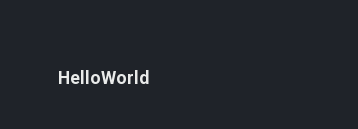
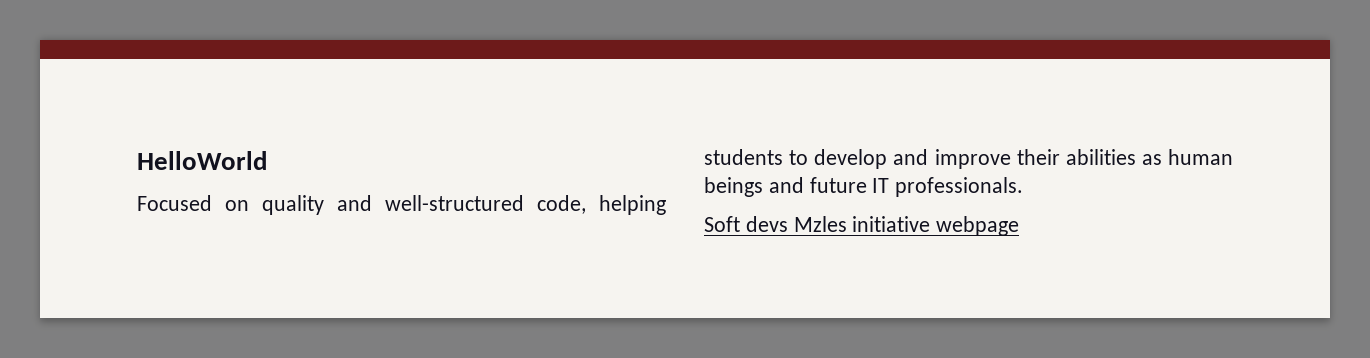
+ Focused on quality and well-structured code, helping students to develop and improve their abilities as human beings and future IT professionals.
+ Soft devs Mzles initiative webpage

